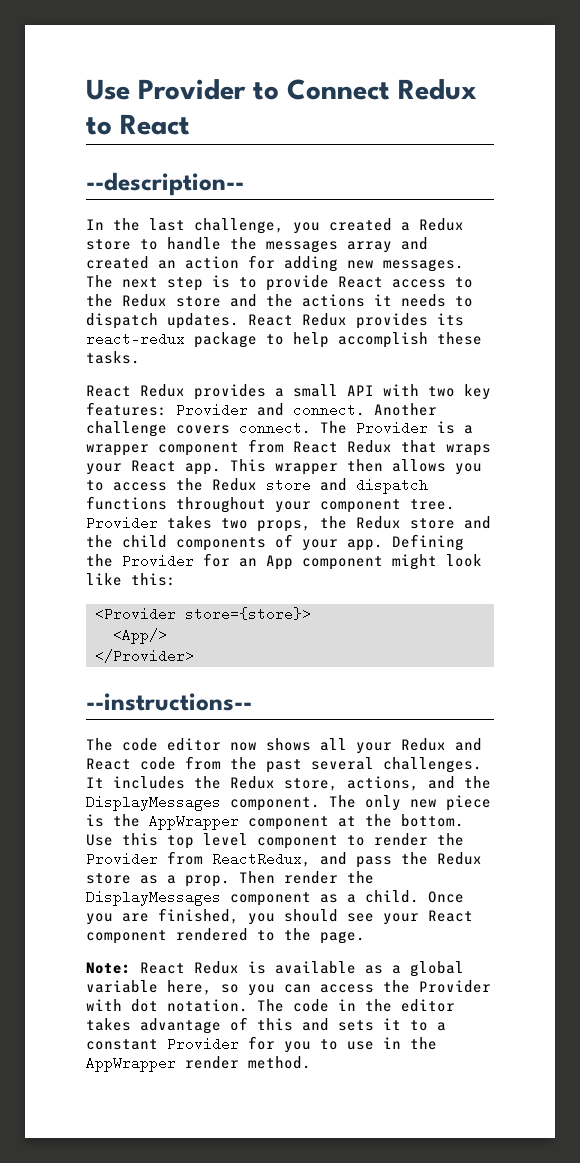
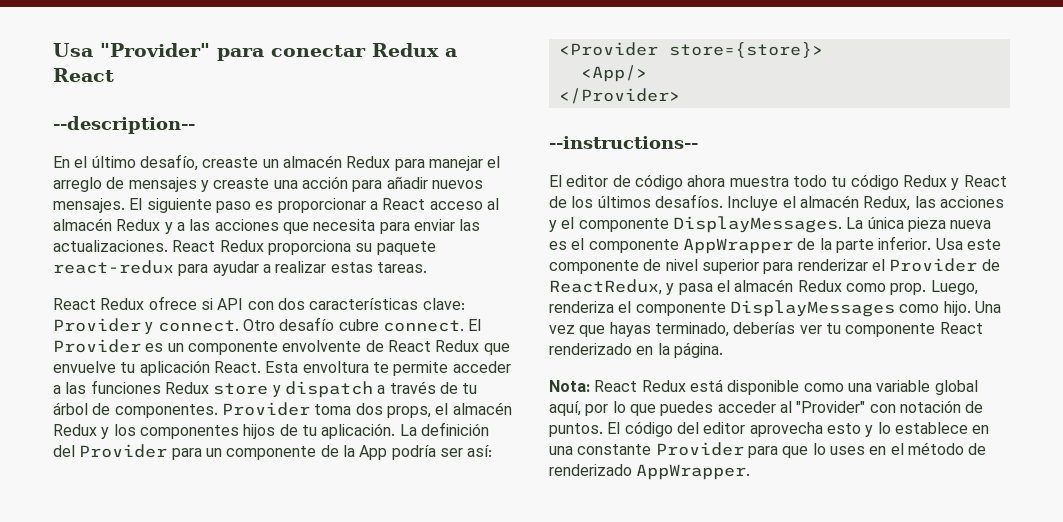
- Use Provider to Connect Redux to React
+ Usa "Provider" para conectar Redux a React
  --description--
- In the last challenge, you created a Redux store to handle the messages array and created an action for adding new messages. The next step is to provide React access to the Redux store and the actions it needs to dispatch updates. React Redux provides its react-redux package to help accomplish these tasks.
- React Redux provides a small API with two key features: Provider and connect. Another challenge covers connect. The Provider is a wrapper component from React Redux that wraps your React app. This wrapper then allows you to access the Redux store and dispatch functions throughout your component tree. Provider takes two props, the Redux store and the child components of your app. Defining the Provider for an App component might look like this:
+ En el último desafío, creaste un almacén Redux para manejar el arreglo de mensajes y creaste una acción para añadir nuevos mensajes. El siguiente paso es proporcionar a React acceso al almacén Redux y a las acciones que necesita para enviar las actualizaciones. React Redux proporciona su paquete react-redux para ayudar a realizar estas tareas.
+ React Redux ofrece si API con dos características clave: Provider y connect. Otro desafío cubre connect. El Provider es un componente envolvente de React Redux que envuelve tu aplicación React. Esta envoltura te permite acceder a las funciones Redux store y dispatch a través de tu árbol de componentes. Provider toma dos props, el almacén Redux y los componentes hijos de tu aplicación. La definición del Provider para un componente de la App podría ser así:
- The code editor now shows all your Redux and React code from the past several challenges. It includes the Redux store, actions, and the DisplayMessages component. The only new piece is the AppWrapper component at the bottom. Use this top level component to render the Provider from ReactRedux, and pass the Redux store as a prop. Then render the DisplayMessages component as a child. Once you are finished, you should see your React component rendered to the page.
- Note: React Redux is available as a global variable here, so you can access the Provider with dot notation. The code in the editor takes advantage of this and sets it to a constant Provider for you to use in the AppWrapper render method.
+ El editor de código ahora muestra todo tu código Redux y React de los últimos desafíos. Incluye el almacén Redux, las acciones y el componente DisplayMessages. La única pieza nueva es el componente AppWrapper de la parte inferior. Usa este componente de nivel superior para renderizar el Provider de ReactRedux, y pasa el almacén Redux como prop. Luego, renderiza el componente DisplayMessages como hijo. Una vez que hayas terminado, deberías ver tu componente React renderizado en la página.
+ Nota: React Redux está disponible como una variable global aquí, por lo que puedes acceder al "Provider" con notación de puntos. El código del editor aprovecha esto y lo establece en una constante Provider para que lo uses en el método de renderizado AppWrapper.

